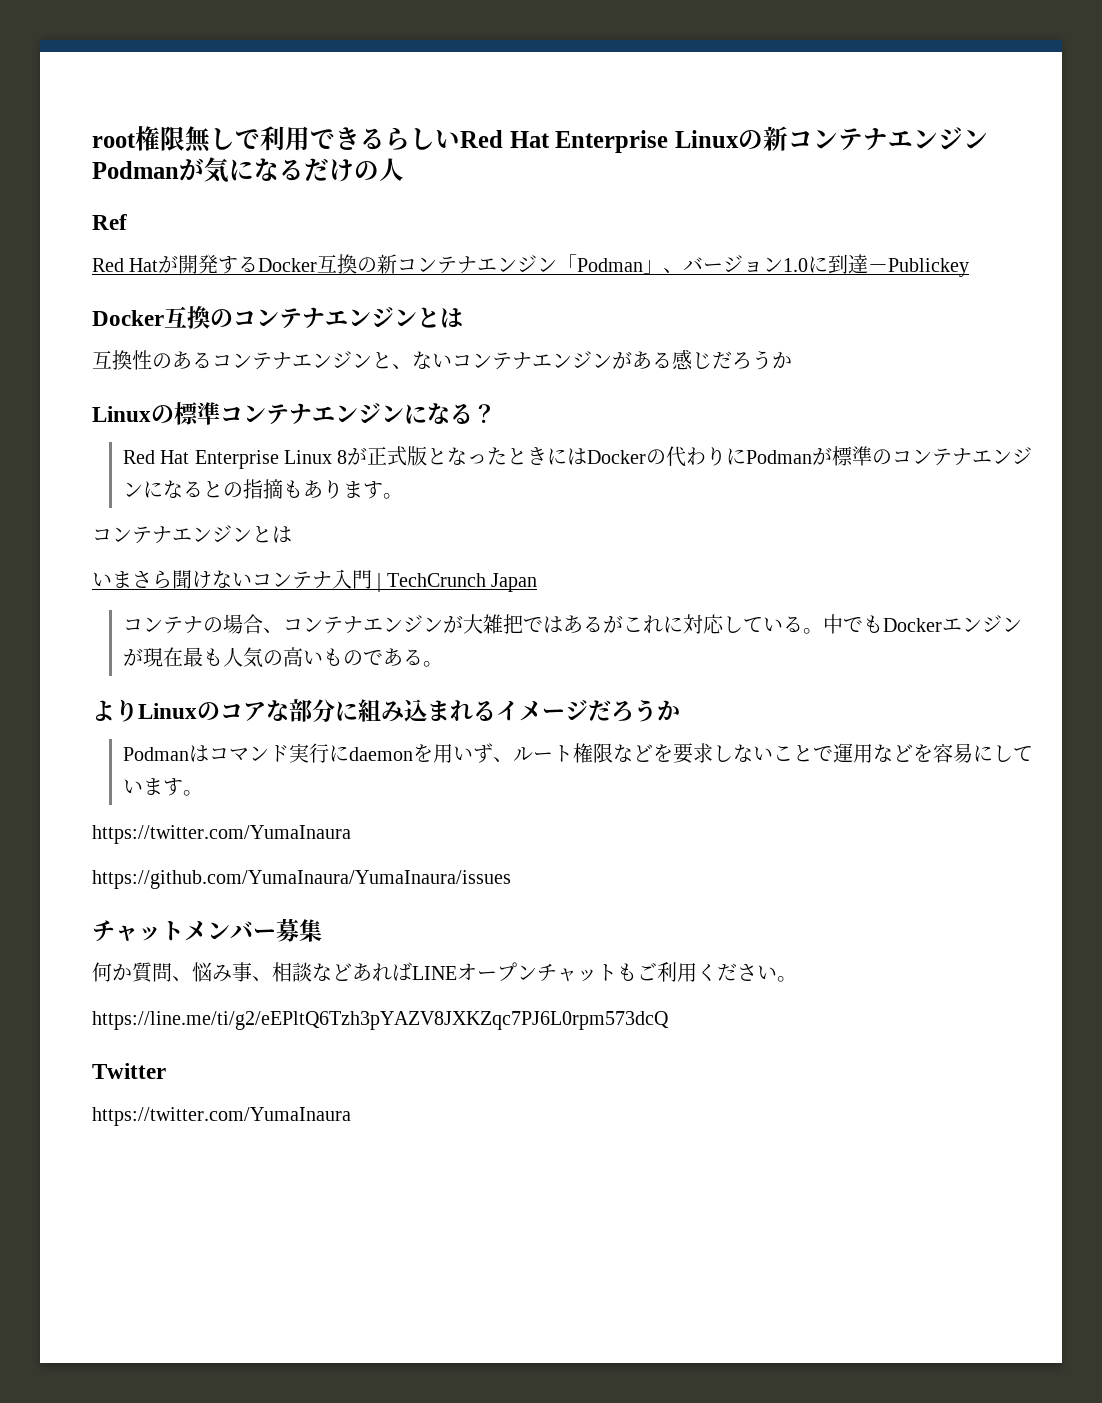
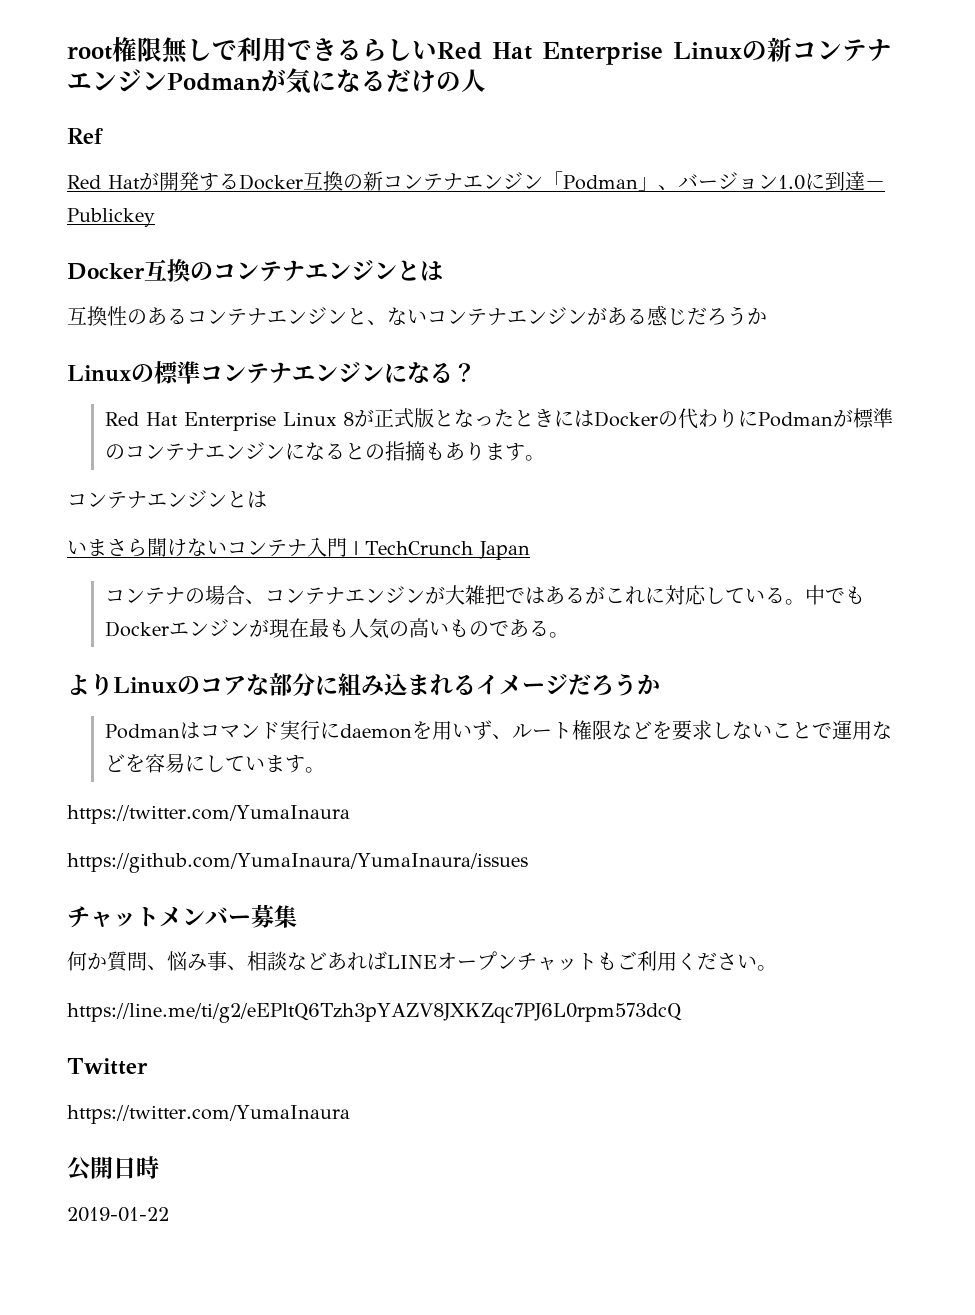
+ 公開日時
+ 2019-01-22

